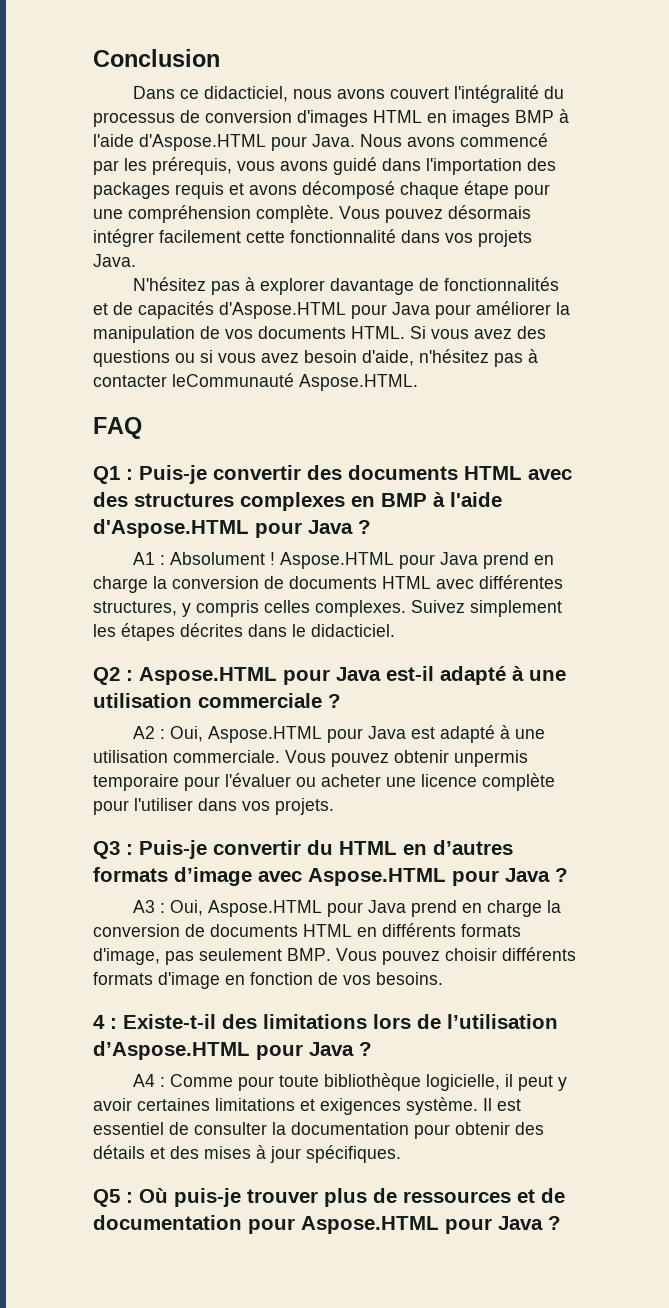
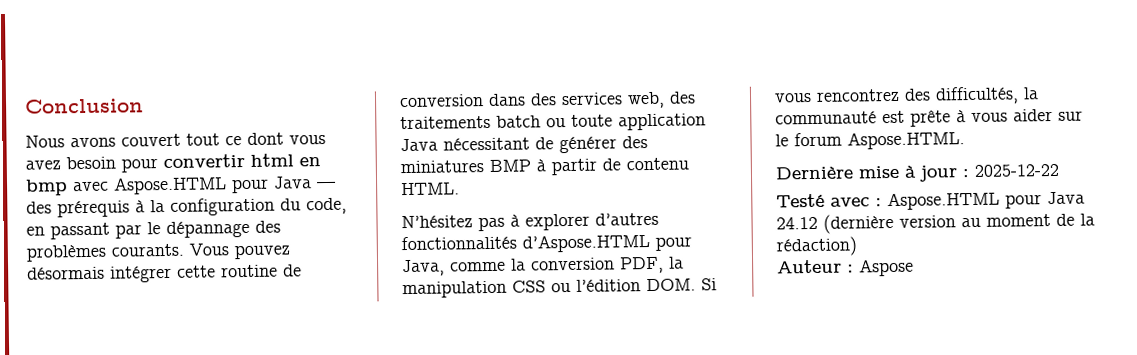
- Dans ce didacticiel, nous avons couvert l'intégralité du processus de conversion d'images HTML en images BMP à l'aide d'Aspose.HTML pour Java. Nous avons commencé par les prérequis, vous avons guidé dans l'importation des packages requis et avons décomposé chaque étape pour une compréhension complète. Vous pouvez désormais intégrer facilement cette fonctionnalité dans vos projets Java.
- N'hésitez pas à explorer davantage de fonctionnalités et de capacités d'Aspose.HTML pour Java pour améliorer la manipulation de vos documents HTML. Si vous avez des questions ou si vous avez besoin d'aide, n'hésitez pas à contacter leCommunauté Aspose.HTML.
- FAQ
- Q1 : Puis-je convertir des documents HTML avec des structures complexes en BMP à l'aide d'Aspose.HTML pour Java ?
- A1 : Absolument ! Aspose.HTML pour Java prend en charge la conversion de documents HTML avec différentes structures, y compris celles complexes. Suivez simplement les étapes décrites dans le didacticiel.
- Q2 : Aspose.HTML pour Java est-il adapté à une utilisation commerciale ?
- A2 : Oui, Aspose.HTML pour Java est adapté à une utilisation commerciale. Vous pouvez obtenir unpermis temporaire pour l'évaluer ou acheter une licence complète pour l'utiliser dans vos projets.
- Q3 : Puis-je convertir du HTML en d’autres formats d’image avec Aspose.HTML pour Java ?
- A3 : Oui, Aspose.HTML pour Java prend en charge la conversion de documents HTML en différents formats d'image, pas seulement BMP. Vous pouvez choisir différents formats d'image en fonction de vos besoins.
- 4 : Existe-t-il des limitations lors de l’utilisation d’Aspose.HTML pour Java ?
- A4 : Comme pour toute bibliothèque logicielle, il peut y avoir certaines limitations et exigences système. Il est essentiel de consulter la documentation pour obtenir des détails et des mises à jour spécifiques.
- Q5 : Où puis-je trouver plus de ressources et de documentation pour Aspose.HTML pour Java ?
+ Nous avons couvert tout ce dont vous avez besoin pour convertir html en bmp avec Aspose.HTML pour Java — des prérequis à la configuration du code, en passant par le dépannage des problèmes courants. Vous pouvez désormais intégrer cette routine de conversion dans des services web, des traitements batch ou toute application Java nécessitant de générer des miniatures BMP à partir de contenu HTML.
+ N’hésitez pas à explorer d’autres fonctionnalités d’Aspose.HTML pour Java, comme la conversion PDF, la manipulation CSS ou l’édition DOM. Si vous rencontrez des difficultés, la communauté est prête à vous aider sur le forum Aspose.HTML.
+ Dernière mise à jour : 2025-12-22
+ Testé avec : Aspose.HTML pour Java 24.12 (dernière version au moment de la rédaction)
+ Auteur : Aspose

